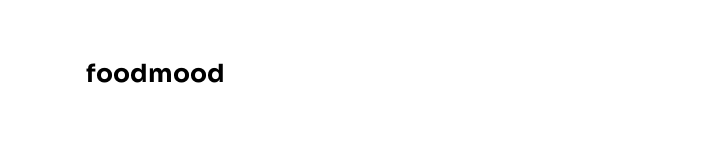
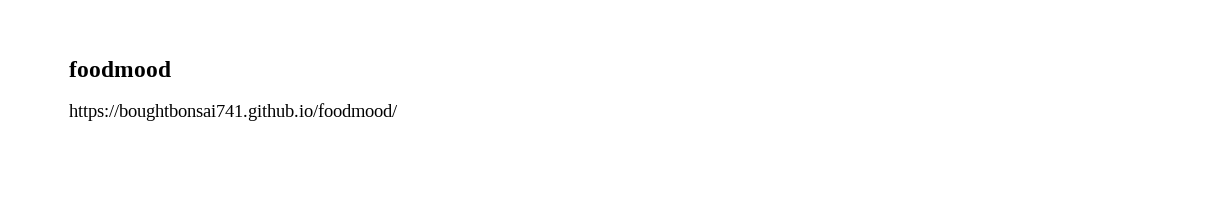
+ https://boughtbonsai741.github.io/foodmood/

